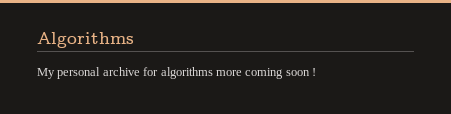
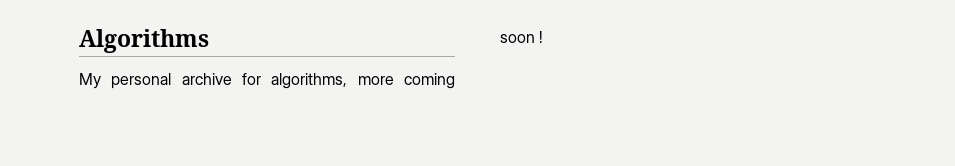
- My personal archive for algorithms more coming soon !
+ My personal archive for algorithms, more coming soon !

